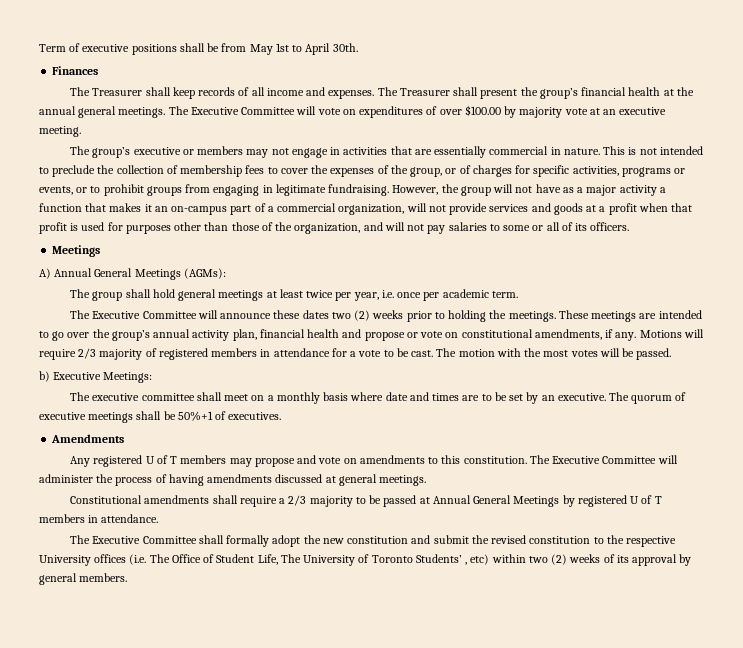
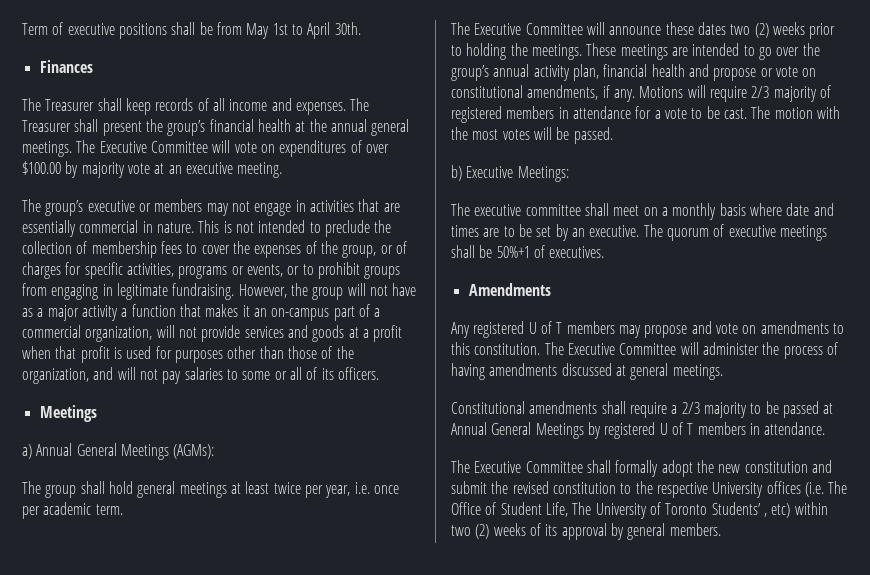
- A) Annual General Meetings (AGMs):
+ a) Annual General Meetings (AGMs):

